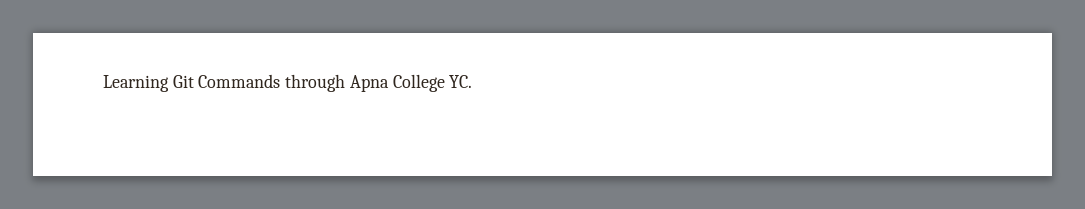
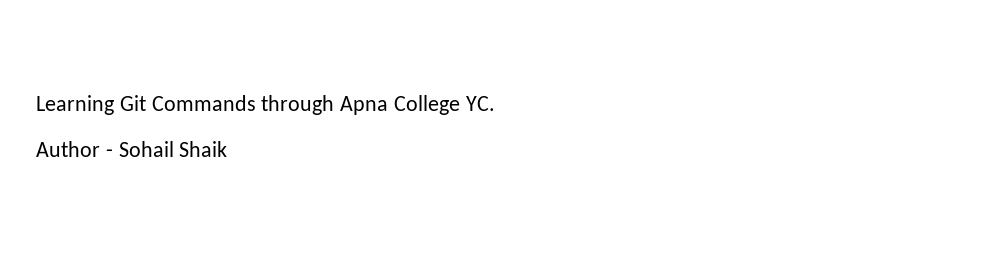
+ Author - Sohail Shaik

